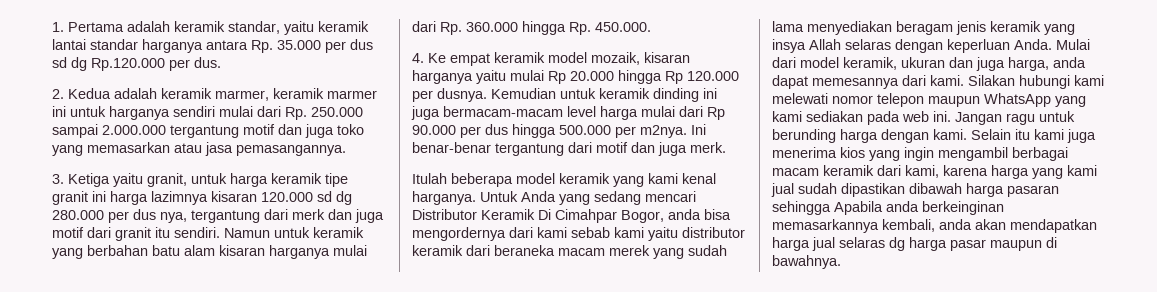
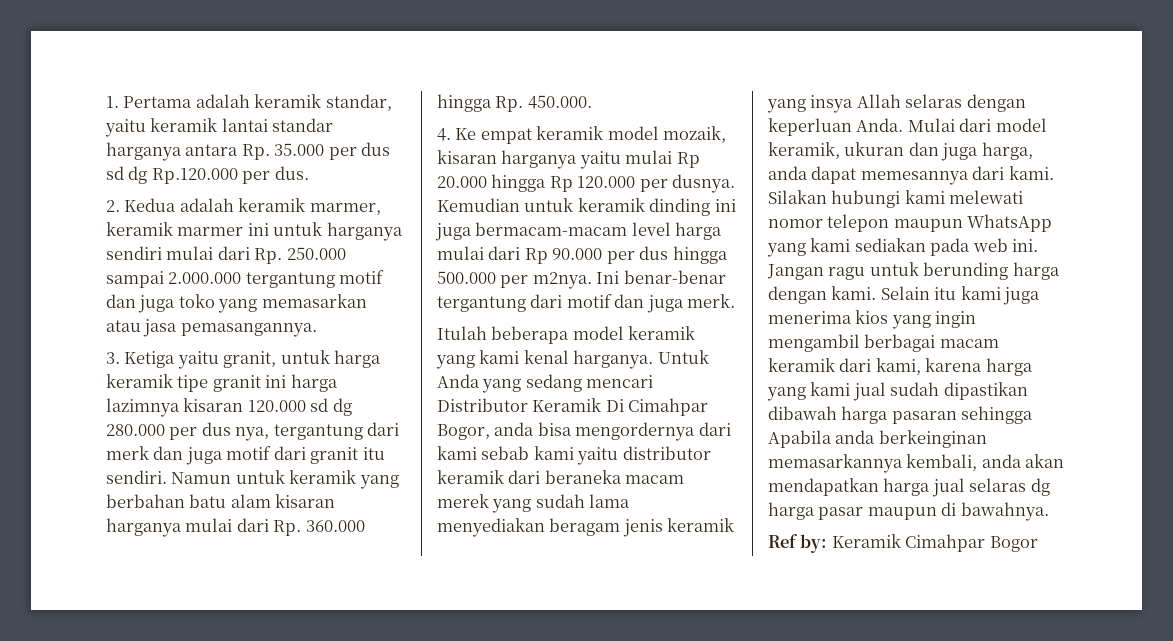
+ Ref by: Keramik Cimahpar Bogor

